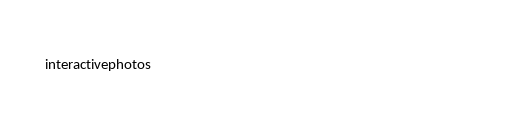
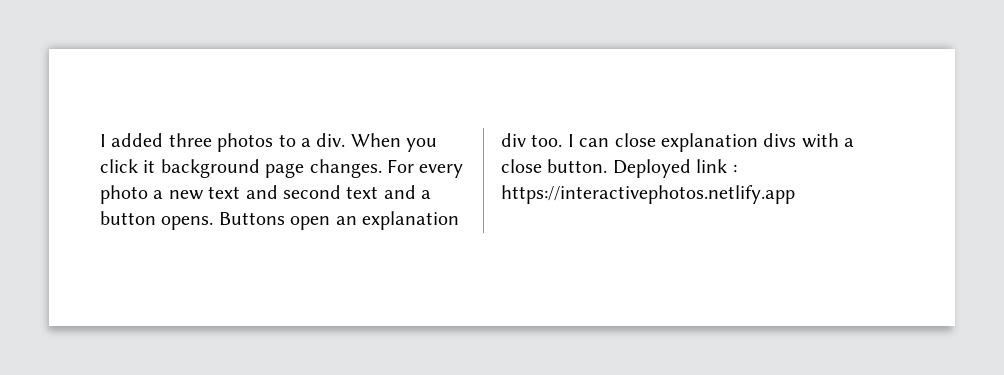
- interactivephotos
+ I added three photos to a div. When you click it background page changes. For every photo a new text and second text and a button opens. Buttons open an explanation div too. I can close explanation divs with a close button. Deployed link : https://interactivephotos.netlify.app

